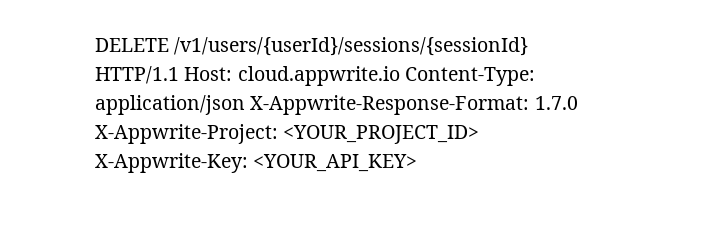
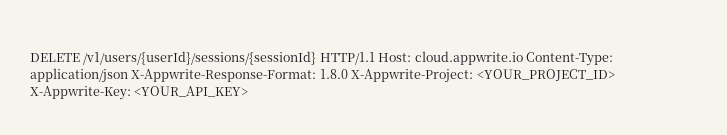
- DELETE /v1/users/{userId}/sessions/{sessionId} HTTP/1.1 Host: cloud.appwrite.io Content-Type: application/json X-Appwrite-Response-Format: 1.7.0 X-Appwrite-Project: <YOUR_PROJECT_ID> X-Appwrite-Key: <YOUR_API_KEY>
+ DELETE /v1/users/{userId}/sessions/{sessionId} HTTP/1.1 Host: cloud.appwrite.io Content-Type: application/json X-Appwrite-Response-Format: 1.8.0 X-Appwrite-Project: <YOUR_PROJECT_ID> X-Appwrite-Key: <YOUR_API_KEY>

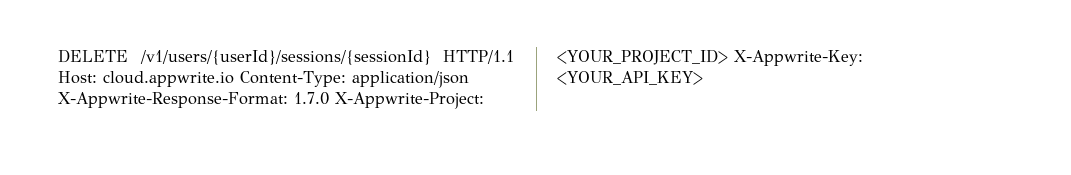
- DELETE /v1/users/{userId}/sessions/{sessionId} HTTP/1.1 Host: cloud.appwrite.io Content-Type: application/json X-Appwrite-Response-Format: 1.8.0 X-Appwrite-Project: <YOUR_PROJECT_ID> X-Appwrite-Key: <YOUR_API_KEY>
+ DELETE /v1/users/{userId}/sessions/{sessionId} HTTP/1.1 Host: cloud.appwrite.io Content-Type: application/json X-Appwrite-Response-Format: 1.7.0 X-Appwrite-Project: <YOUR_PROJECT_ID> X-Appwrite-Key: <YOUR_API_KEY>

